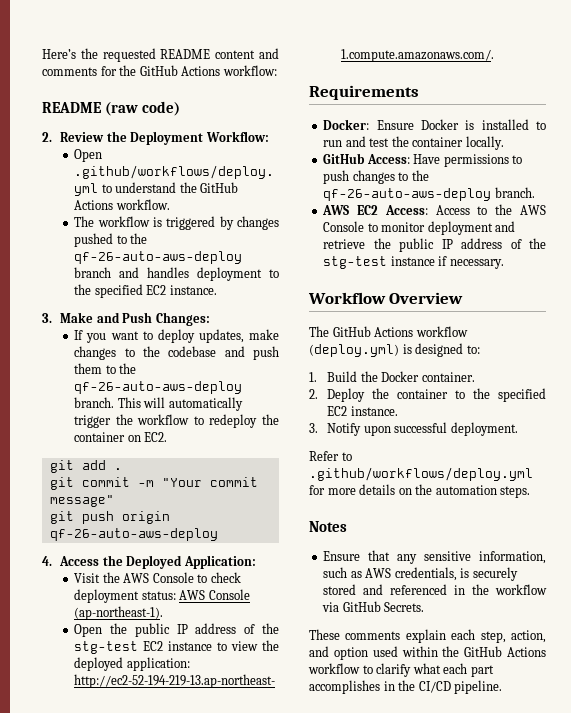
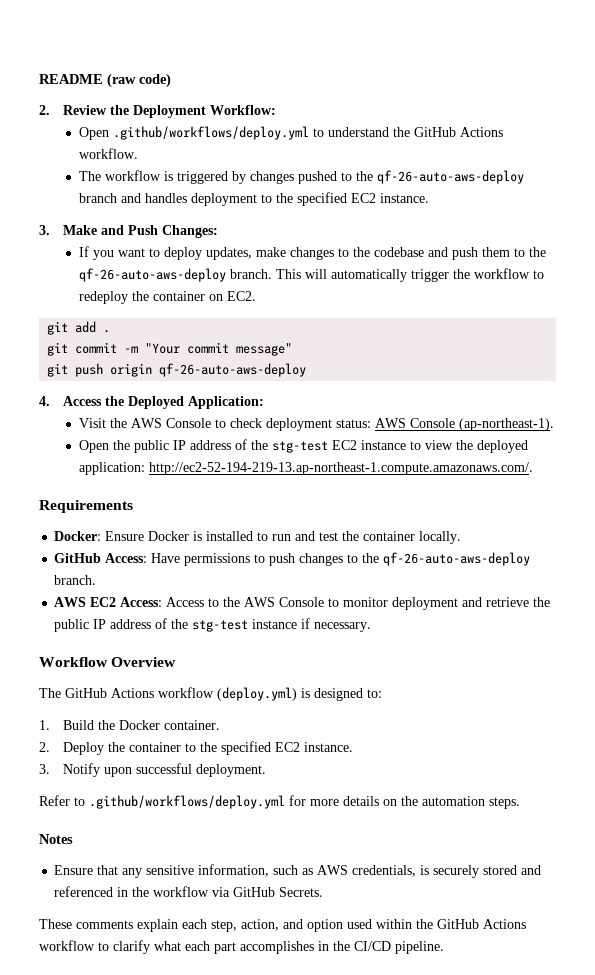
- Here’s the requested README content and comments for the GitHub Actions workflow:

